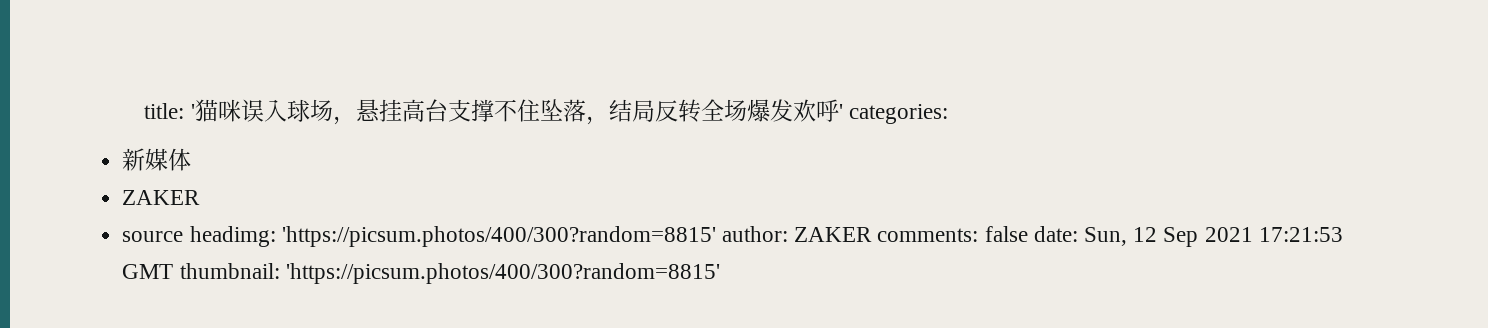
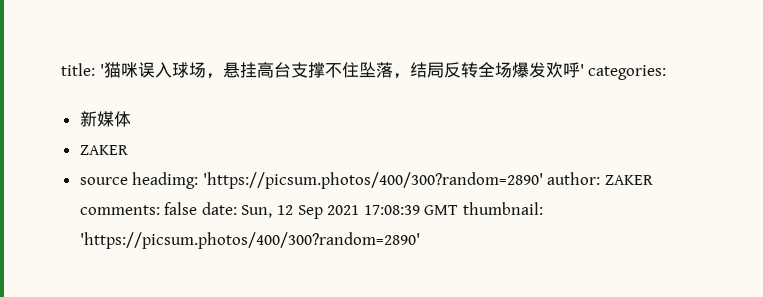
- source headimg: 'https://picsum.photos/400/300?random=8815' author: ZAKER comments: false date: Sun, 12 Sep 2021 17:21:53 GMT thumbnail: 'https://picsum.photos/400/300?random=8815'
+ source headimg: 'https://picsum.photos/400/300?random=2890' author: ZAKER comments: false date: Sun, 12 Sep 2021 17:08:39 GMT thumbnail: 'https://picsum.photos/400/300?random=2890'

